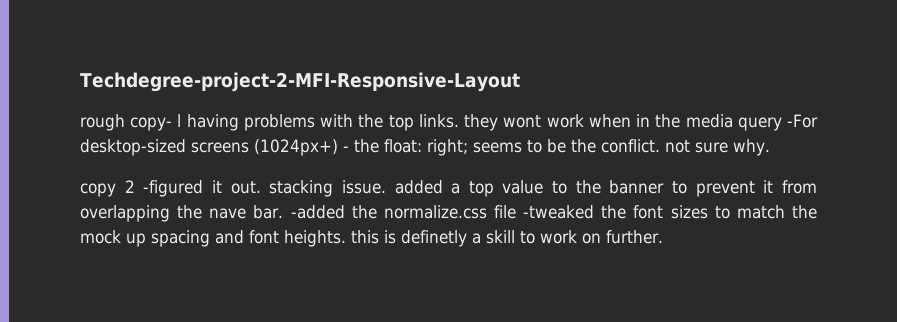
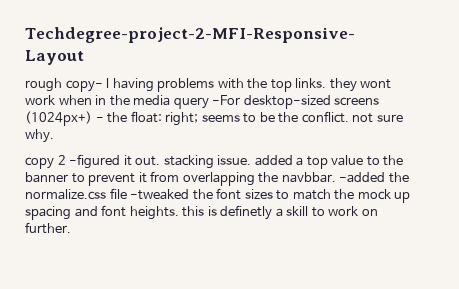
- copy 2 -figured it out. stacking issue. added a top value to the banner to prevent it from overlapping the nave bar.
+ copy 2 -figured it out. stacking issue. added a top value to the banner to prevent it from overlapping the navbbar.

